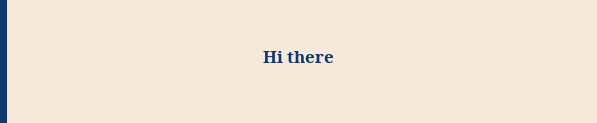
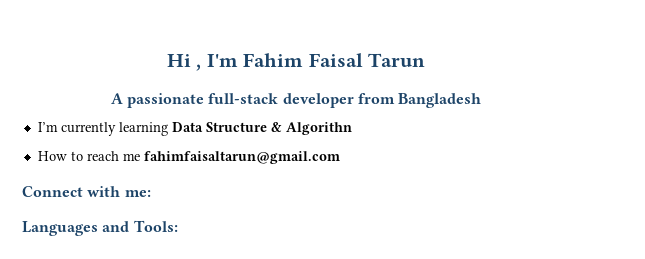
- Hi there
+ Hi , I'm Fahim Faisal Tarun
+ A passionate full-stack developer from Bangladesh
+ I’m currently learning Data Structure & Algorithn
+ How to reach me fahimfaisaltarun@gmail.com
+ Connect with me:
+ Languages and Tools:

